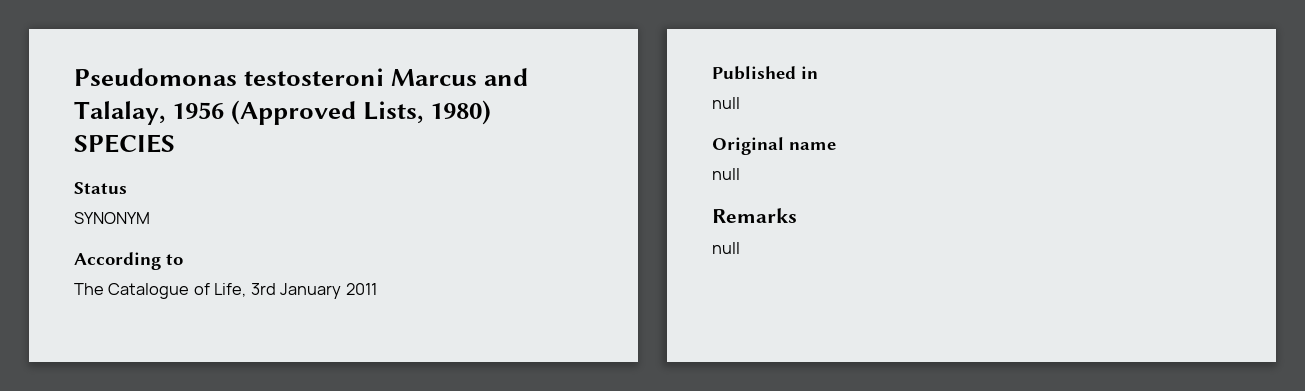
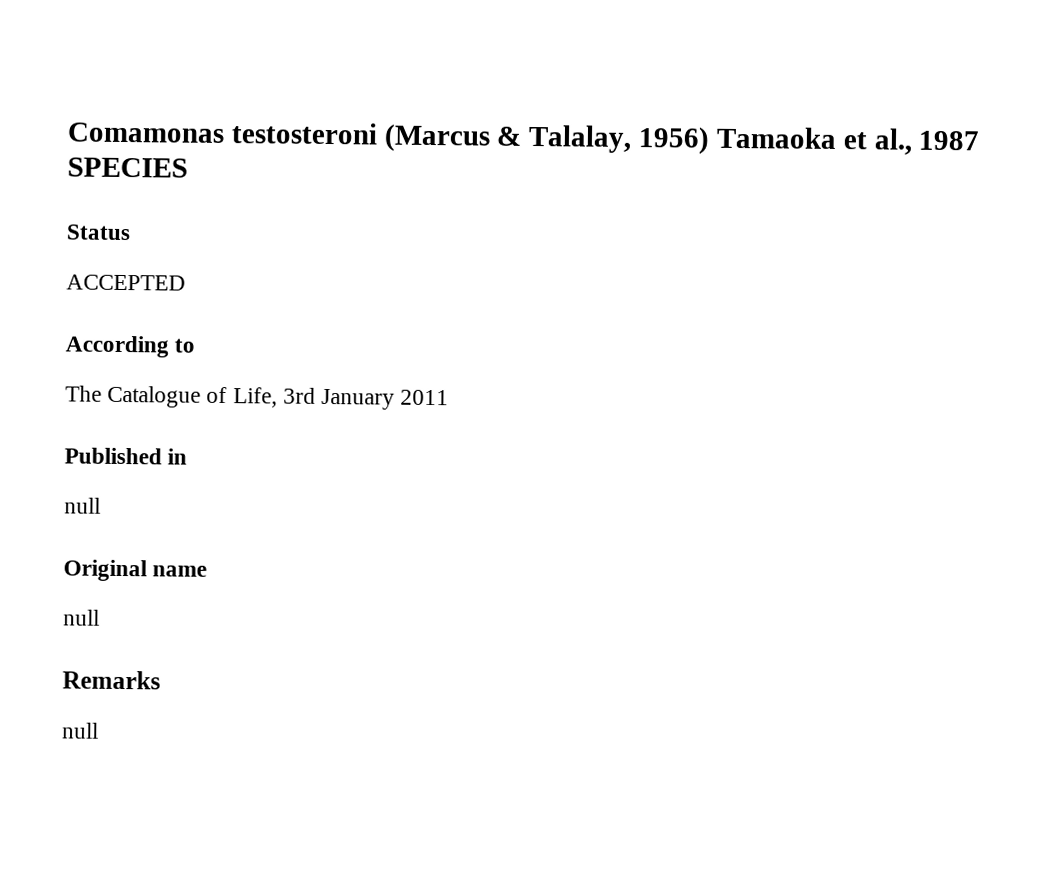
- Pseudomonas testosteroni Marcus and Talalay, 1956 (Approved Lists, 1980) SPECIES
+ Comamonas testosteroni (Marcus & Talalay, 1956) Tamaoka et al., 1987 SPECIES
- SYNONYM
+ ACCEPTED

